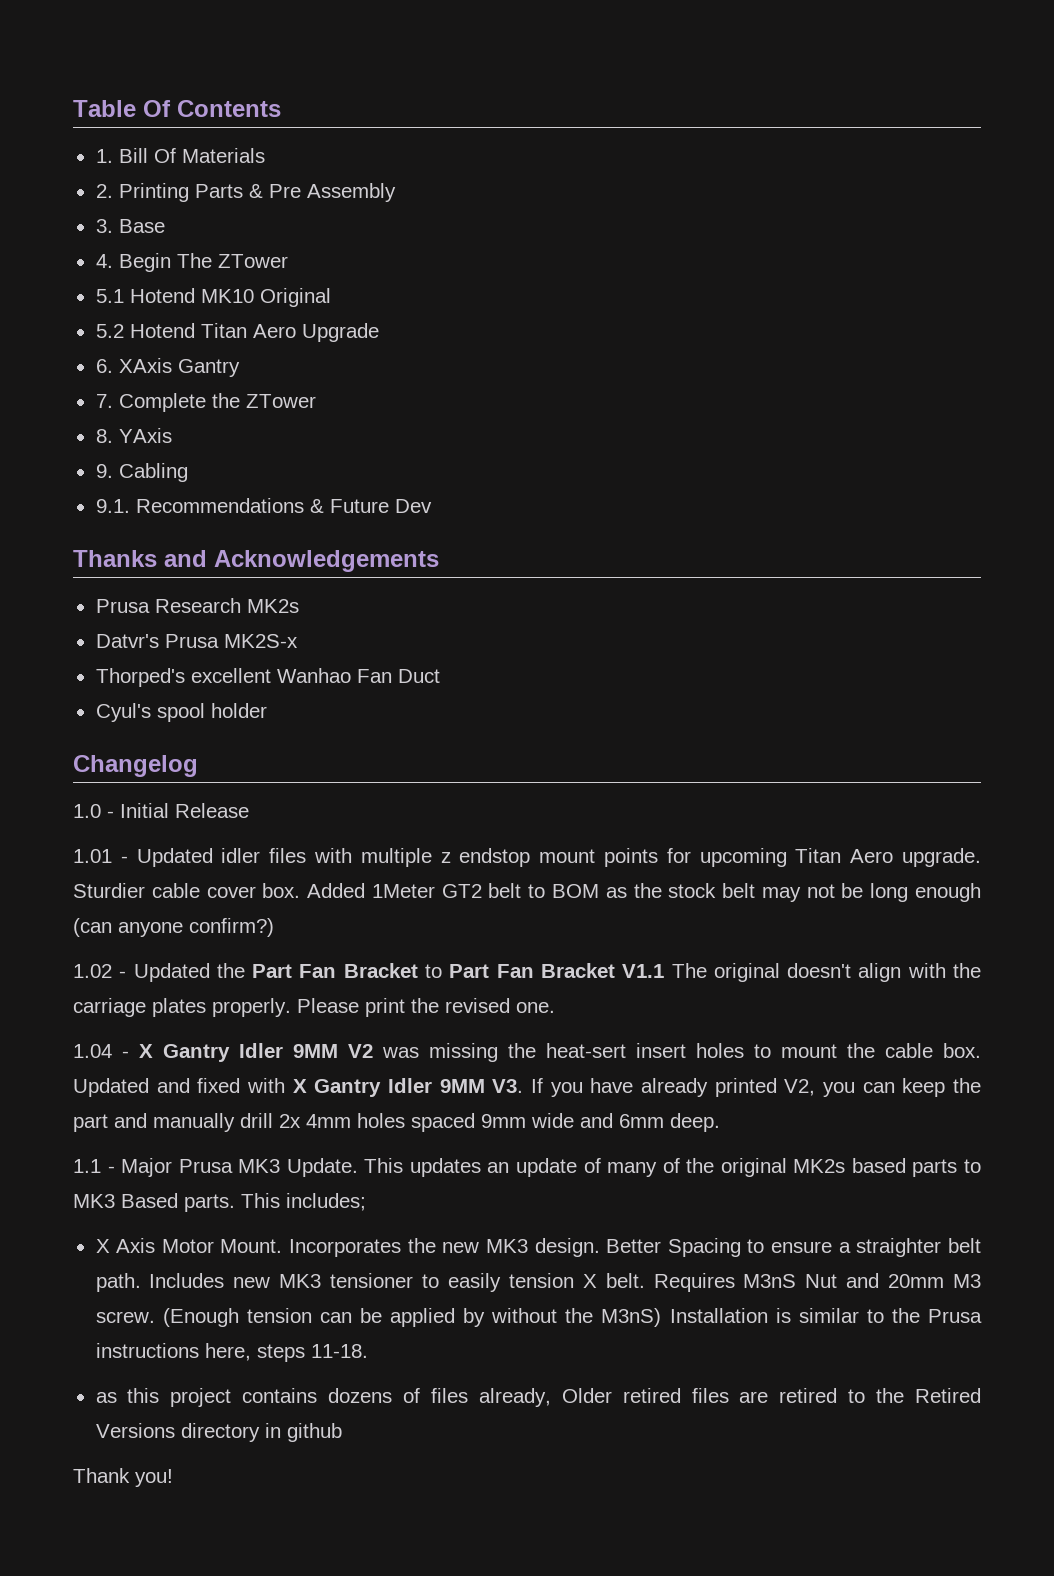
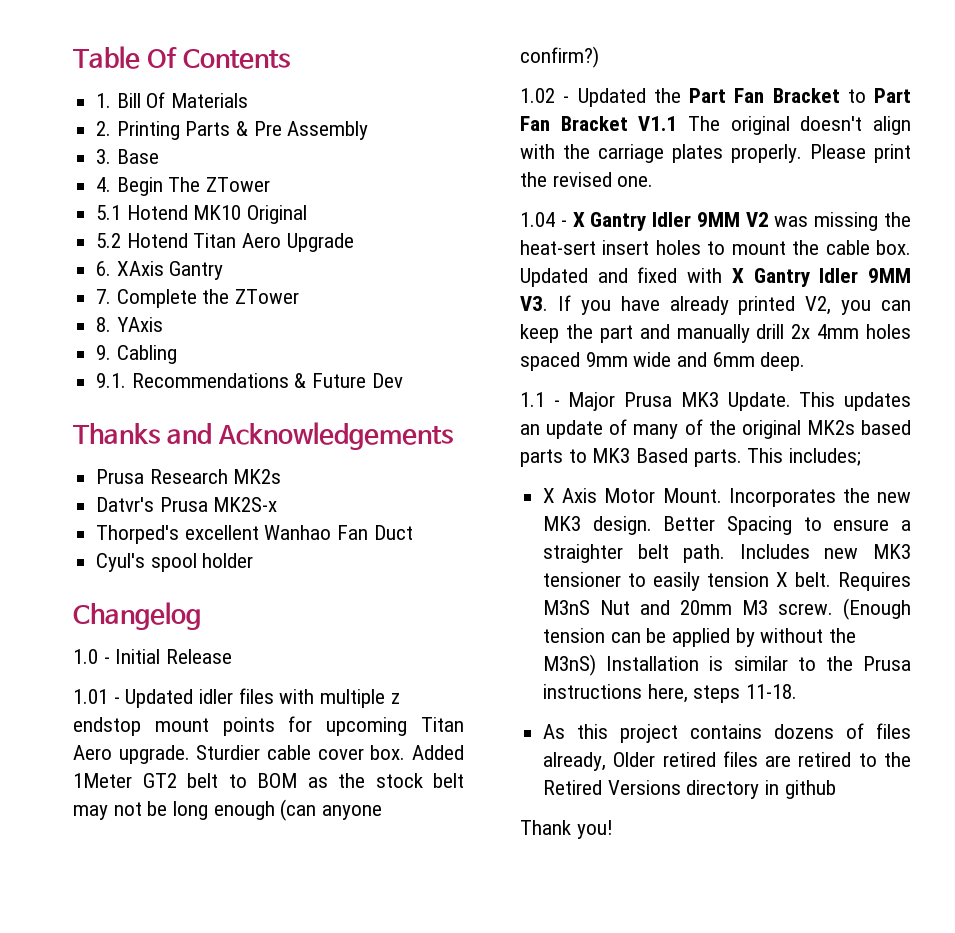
- as this project contains dozens of files already, Older retired files are retired to the Retired Versions directory in github
+ As this project contains dozens of files already, Older retired files are retired to the Retired Versions directory in github

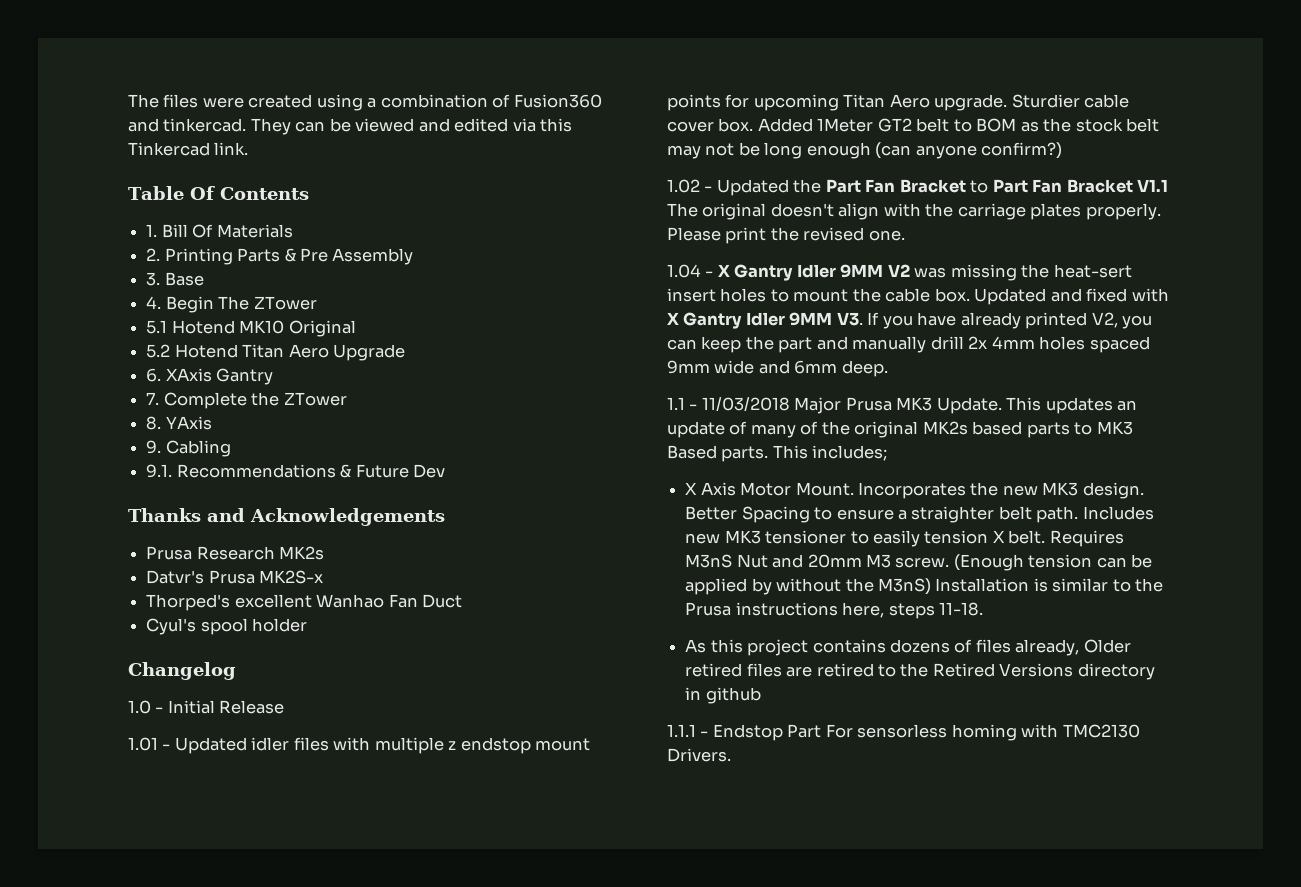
+ The files were created using a combination of Fusion360 and tinkercad. They can be viewed and edited via this Tinkercad link.
- 1.1 - Major Prusa MK3 Update.
+ 1.1 - 11/03/2018 Major Prusa MK3 Update.
- Thank you!
+ 1.1.1 - Endstop Part For sensorless homing with TMC2130 Drivers.

